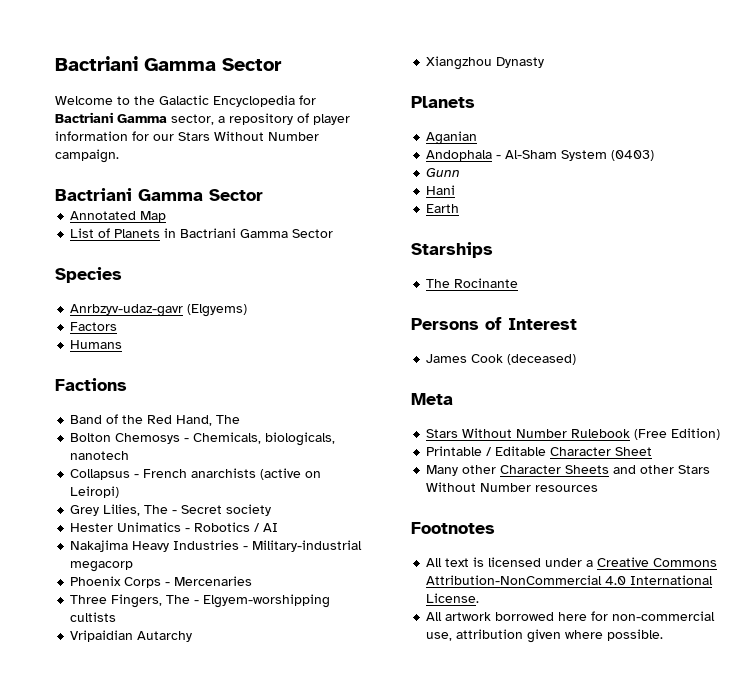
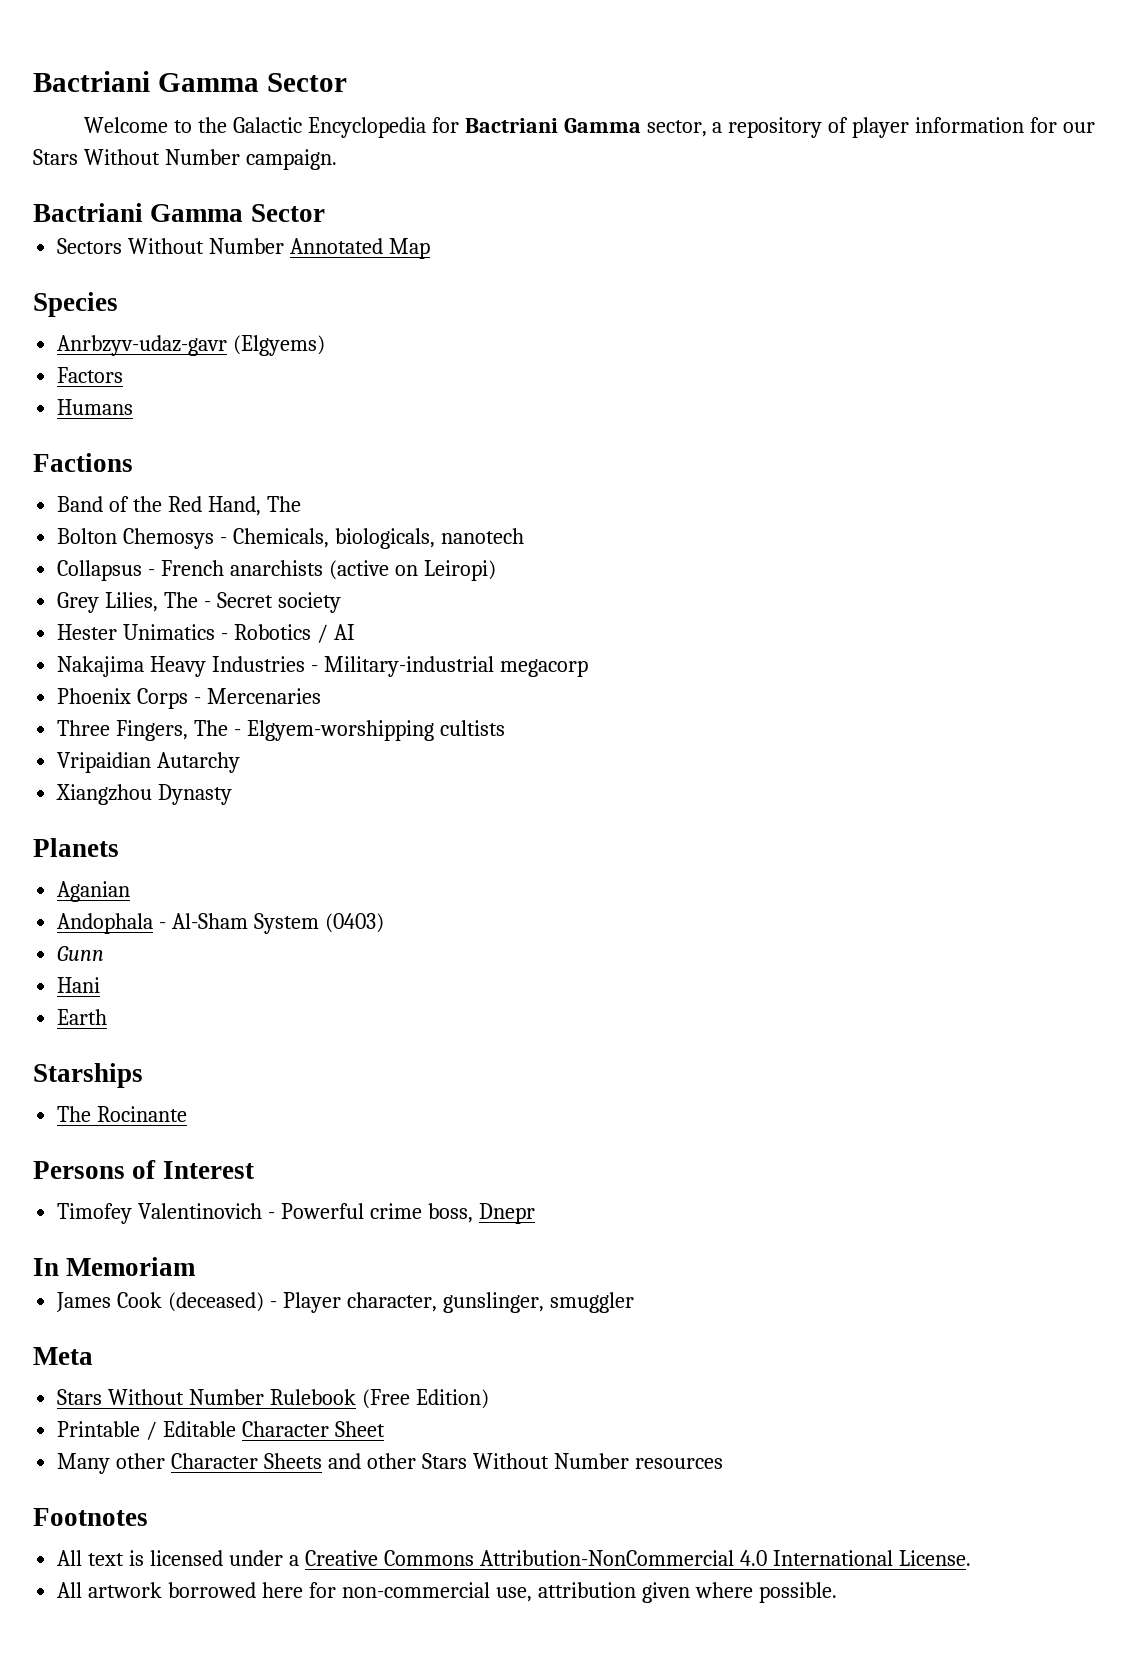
- Annotated Map
+ Sectors Without Number Annotated Map
- List of Planets in Bactriani Gamma Sector
- James Cook (deceased)
+ Timofey Valentinovich - Powerful crime boss, Dnepr
+ In Memoriam
+ James Cook (deceased) - Player character, gunslinger, smuggler

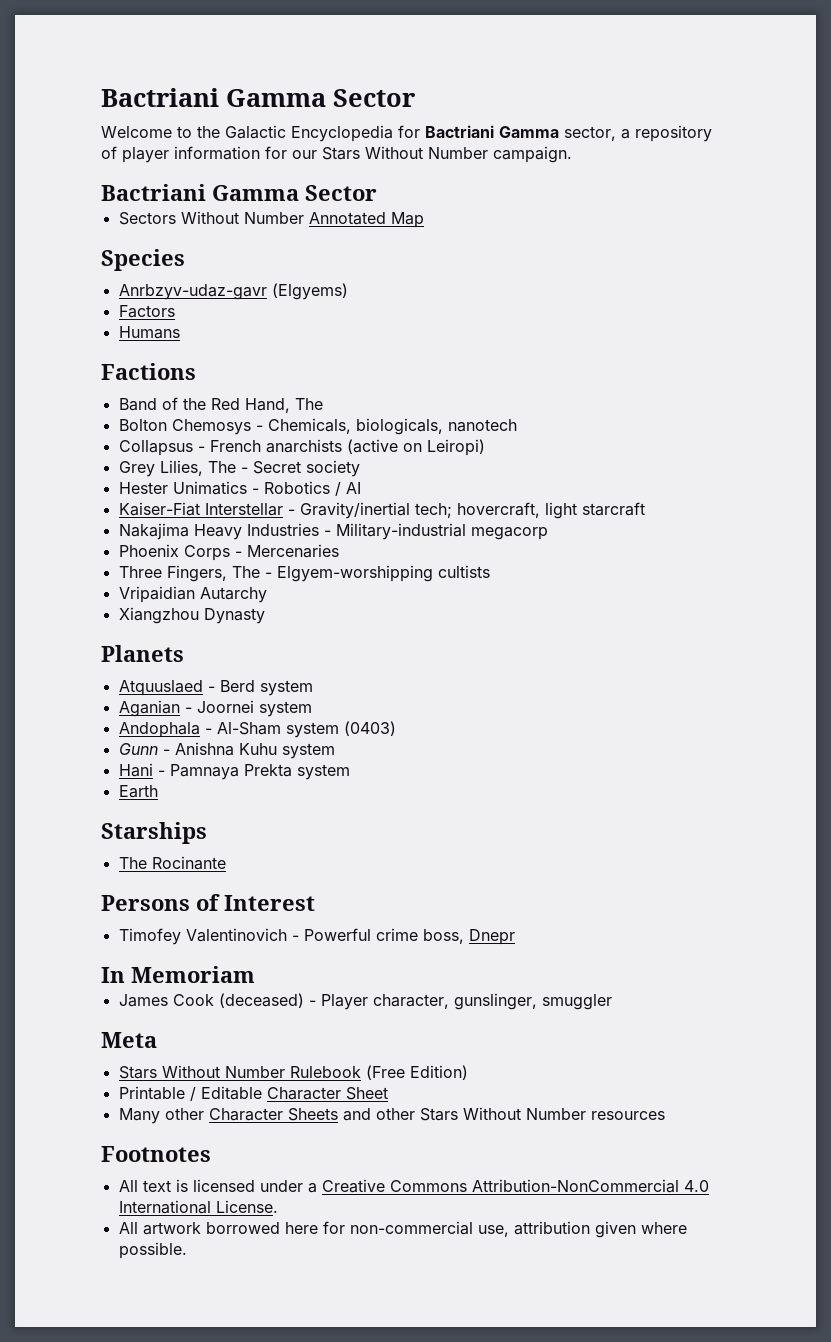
+ Kaiser-Fiat Interstellar - Gravity/inertial tech; hovercraft, light starcraft
- Aganian
+ Atquuslaed - Berd system
+ Aganian - Joornei system
- Andophala - Al-Sham System (0403)
+ Andophala - Al-Sham system (0403)
- Gunn
- Hani
+ Gunn - Anishna Kuhu system
+ Hani - Pamnaya Prekta system

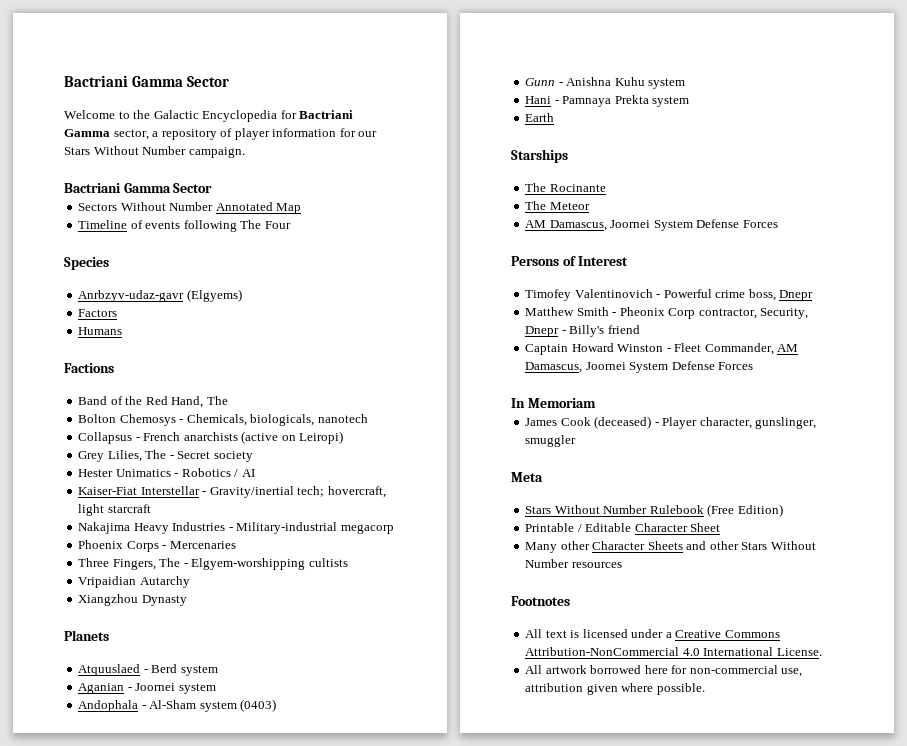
+ Timeline of events following The Four
+ The Meteor
+ AM Damascus, Joornei System Defense Forces
+ Matthew Smith - Pheonix Corp contractor, Security, Dnepr - Billy's friend
+ Captain Howard Winston - Fleet Commander, AM Damascus, Joornei System Defense Forces

